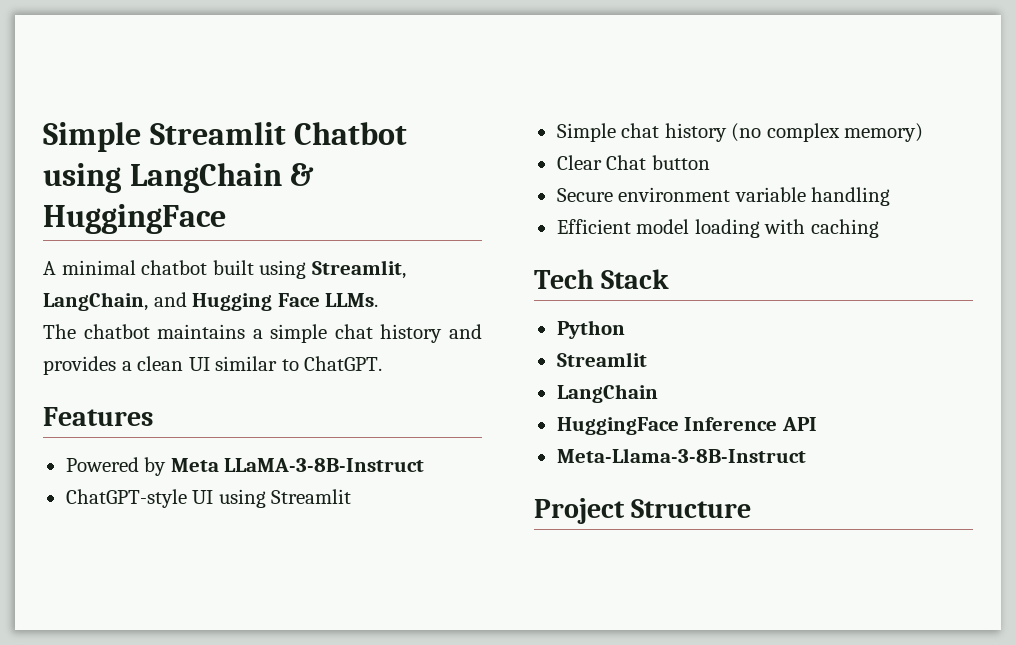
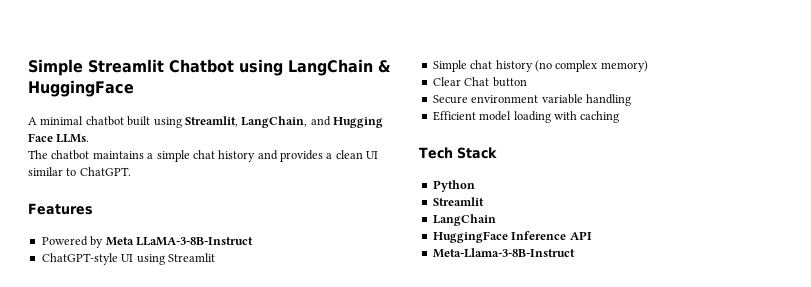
- Project Structure

